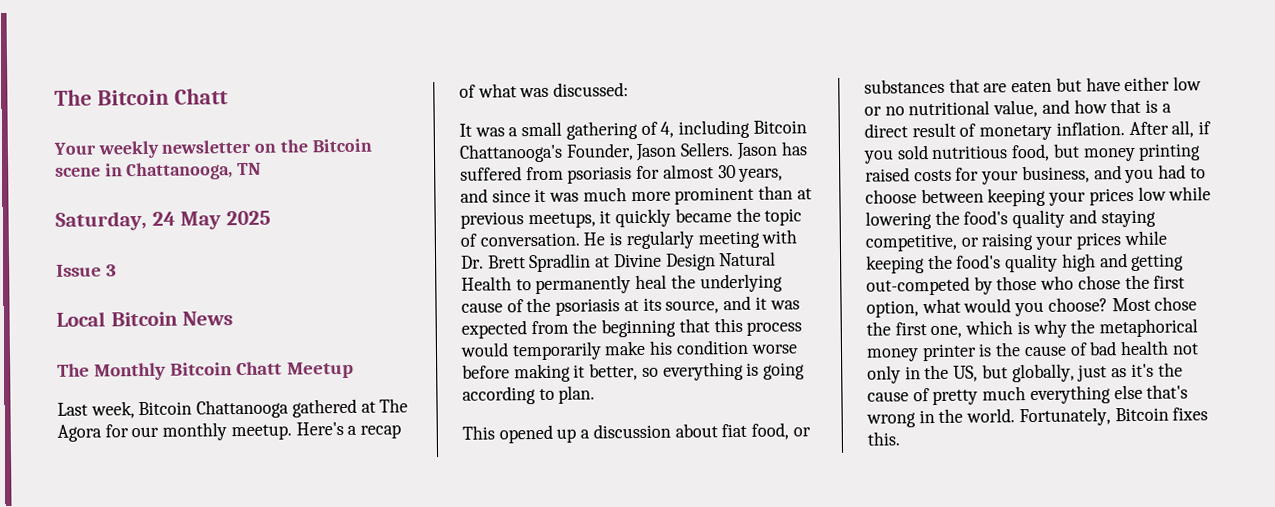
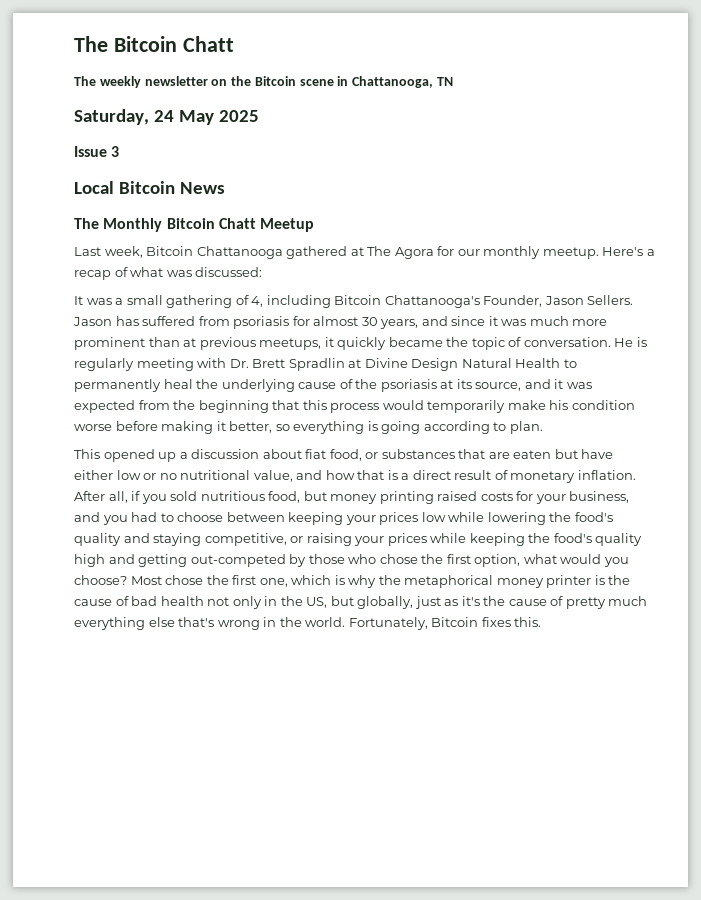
- Your weekly newsletter on the Bitcoin scene in Chattanooga, TN
+ The weekly newsletter on the Bitcoin scene in Chattanooga, TN

